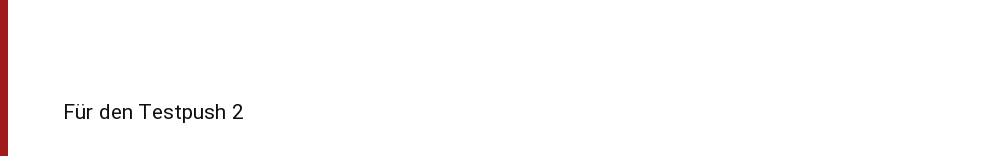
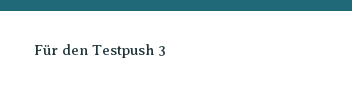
- Für den Testpush 2
+ Für den Testpush 3

